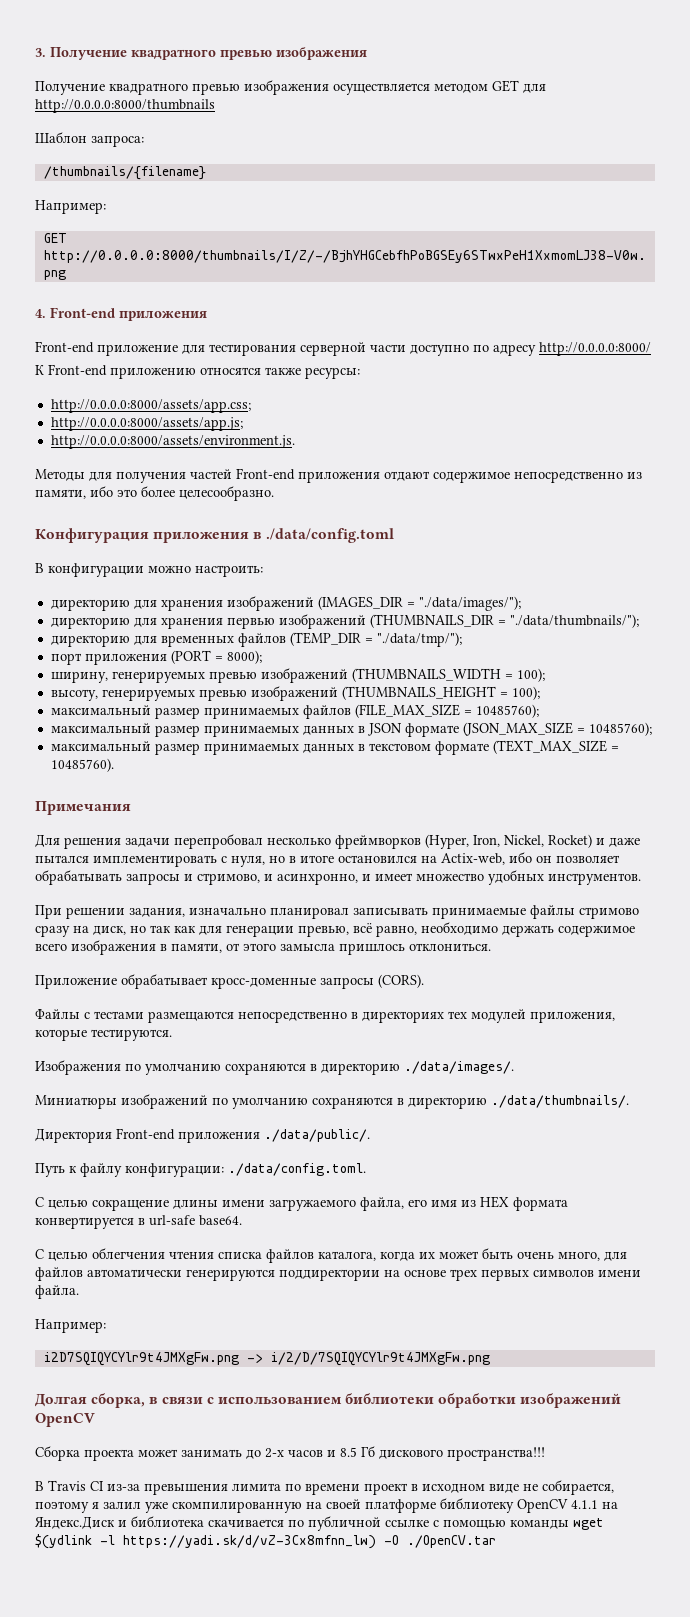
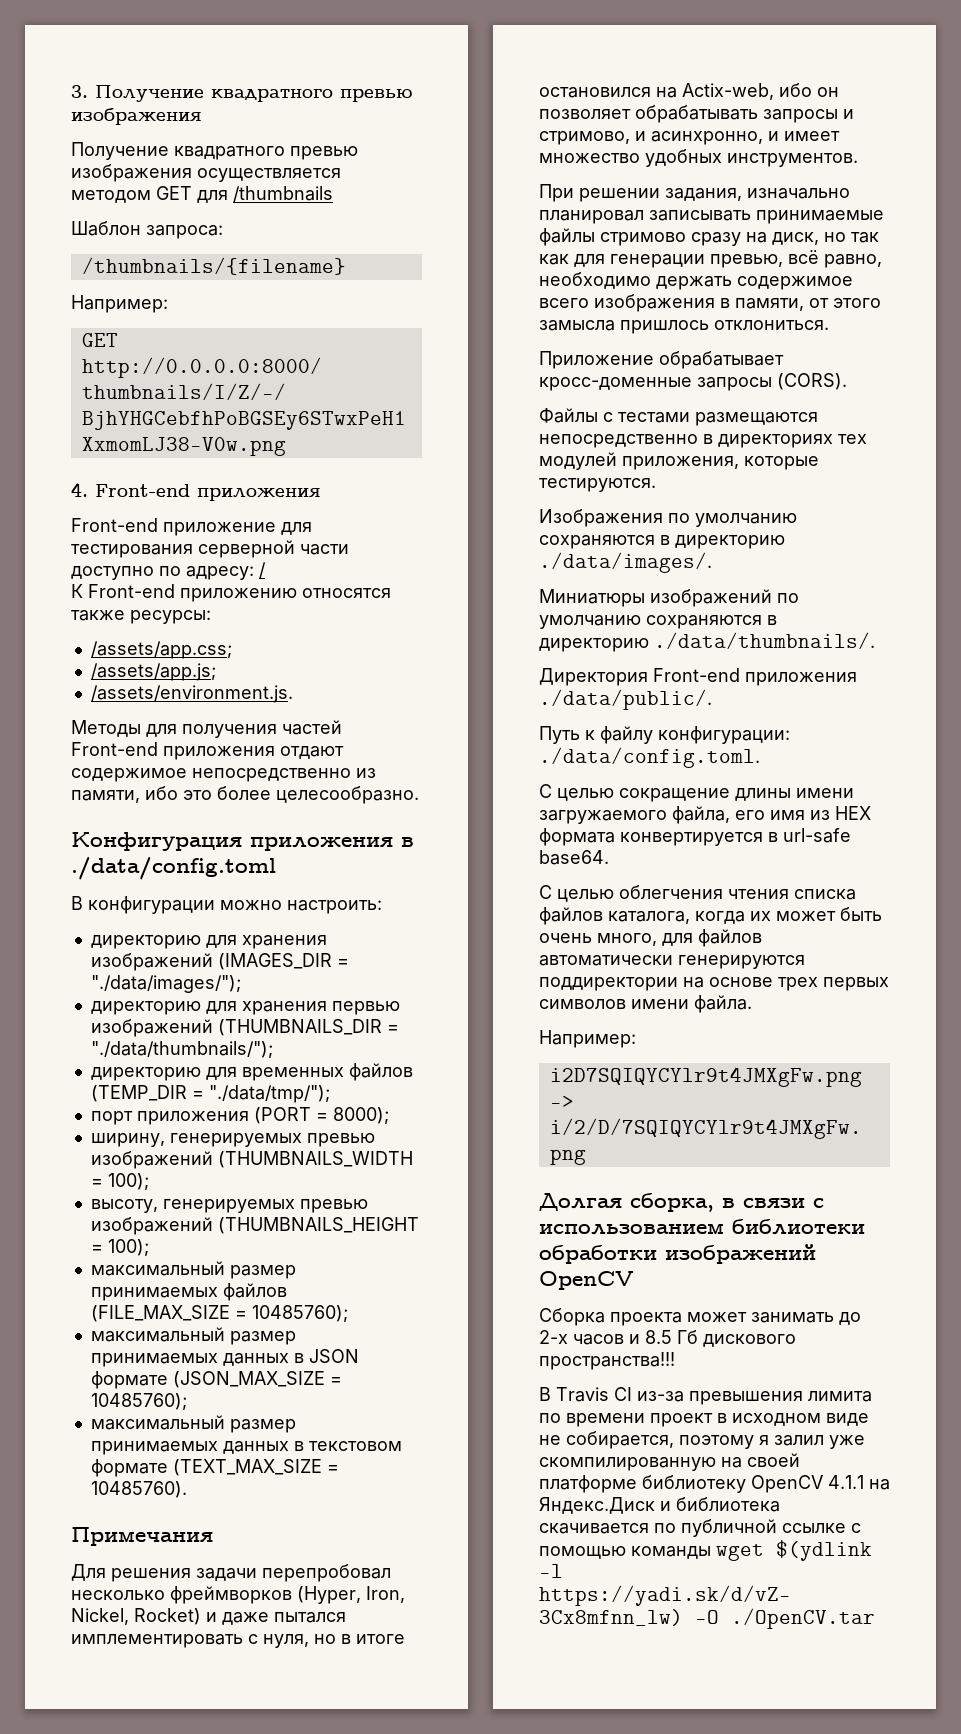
- Получение квадратного превью изображения осуществляется методом GET для http://0.0.0.0:8000/thumbnails
+ Получение квадратного превью изображения осуществляется методом GET для /thumbnails
- Front-end приложение для тестирования серверной части доступно по адресу http://0.0.0.0:8000/
+ Front-end приложение для тестирования серверной части доступно по адресу: /
- http://0.0.0.0:8000/assets/app.css;
- http://0.0.0.0:8000/assets/app.js;
- http://0.0.0.0:8000/assets/environment.js.
+ /assets/app.css;
+ /assets/app.js;
+ /assets/environment.js.

